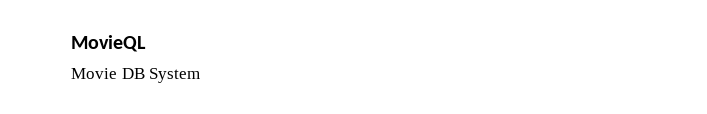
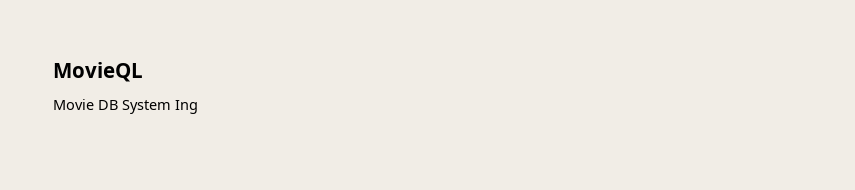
- Movie DB System
+ Movie DB System Ing

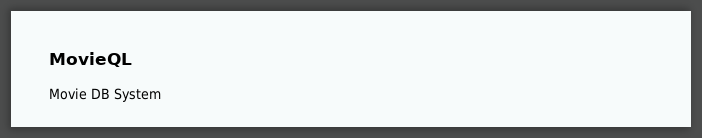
- Movie DB System Ing
+ Movie DB System

